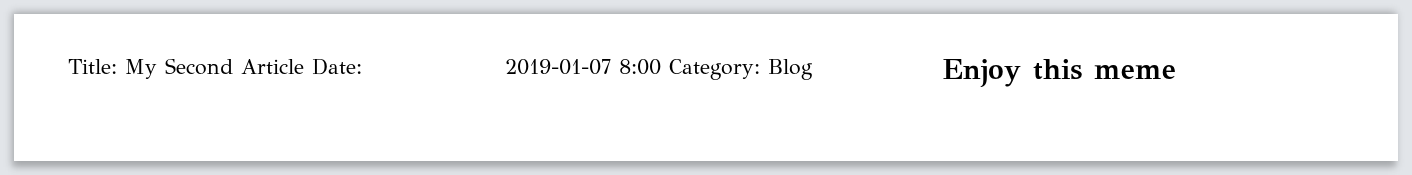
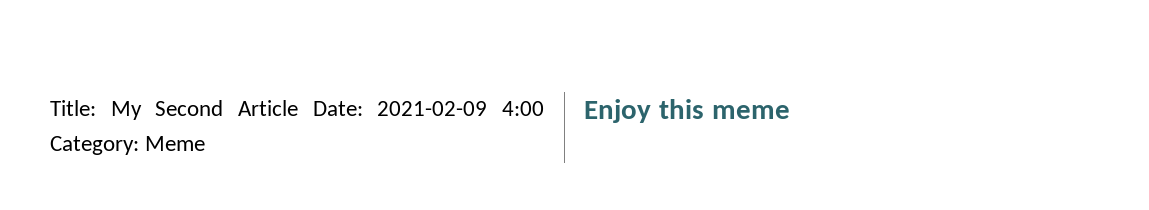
- Title: My Second Article Date: 2019-01-07 8:00 Category: Blog
+ Title: My Second Article Date: 2021-02-09 4:00 Category: Meme

